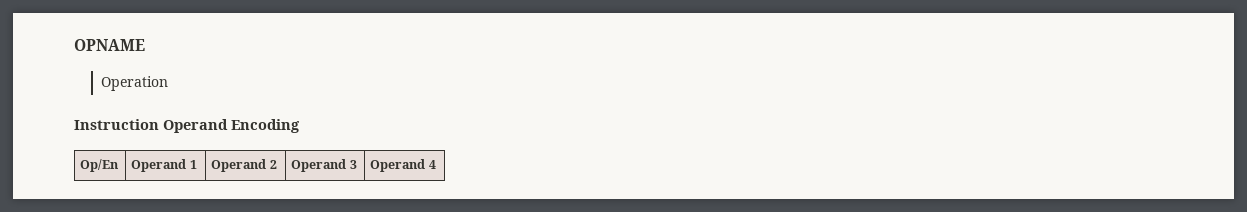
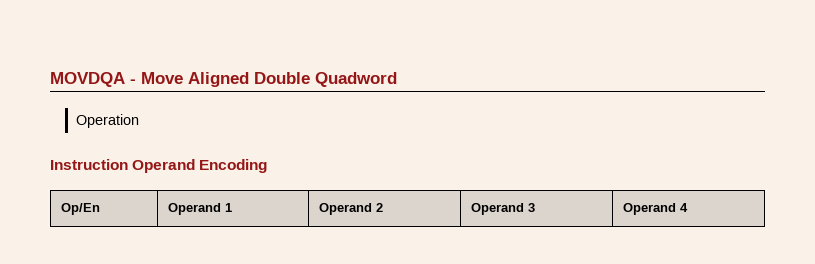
- OPNAME
+ MOVDQA - Move Aligned Double Quadword

